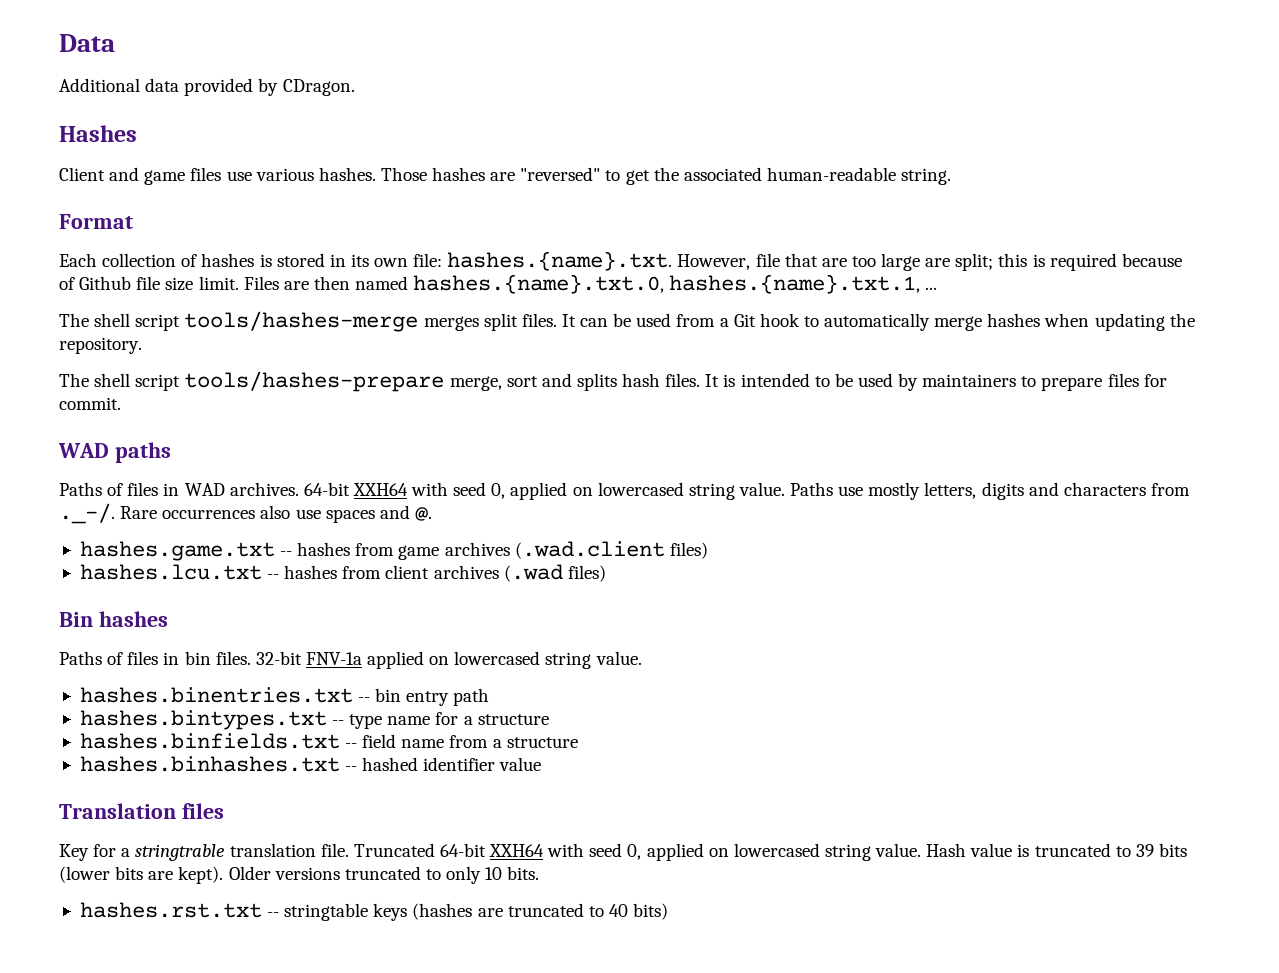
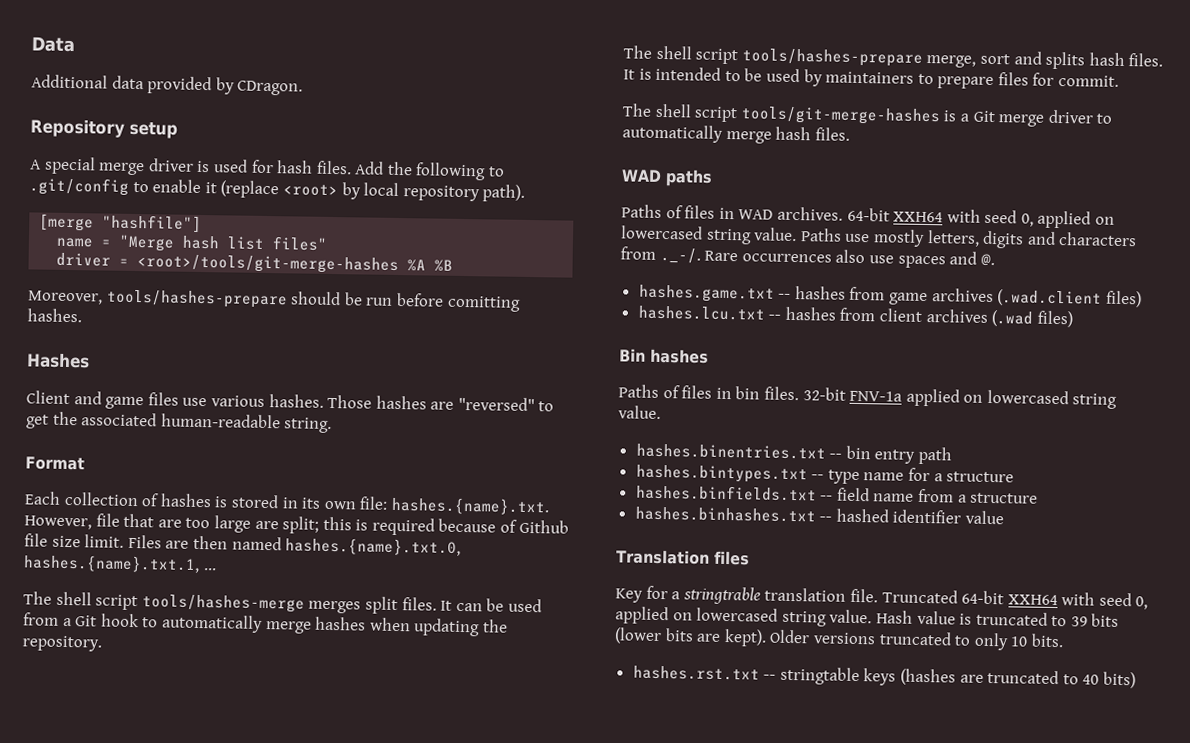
+ Repository setup
+ A special merge driver is used for hash files. Add the following to .git/config to enable it (replace <root> by local repository path).
+ [merge "hashfile"]
+ name = "Merge hash list files"
+ driver = <root>/tools/git-merge-hashes %A %B
+ Moreover, tools/hashes-prepare should be run before comitting hashes.
+ The shell script tools/git-merge-hashes is a Git merge driver to automatically merge hash files.

